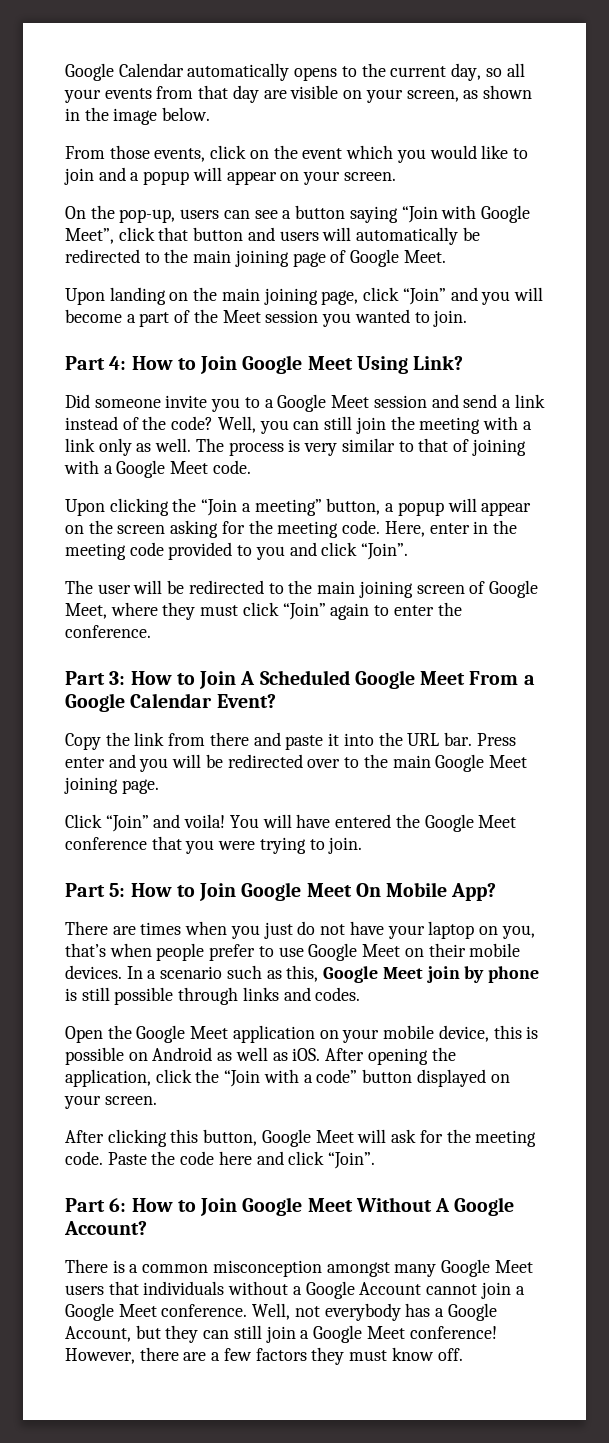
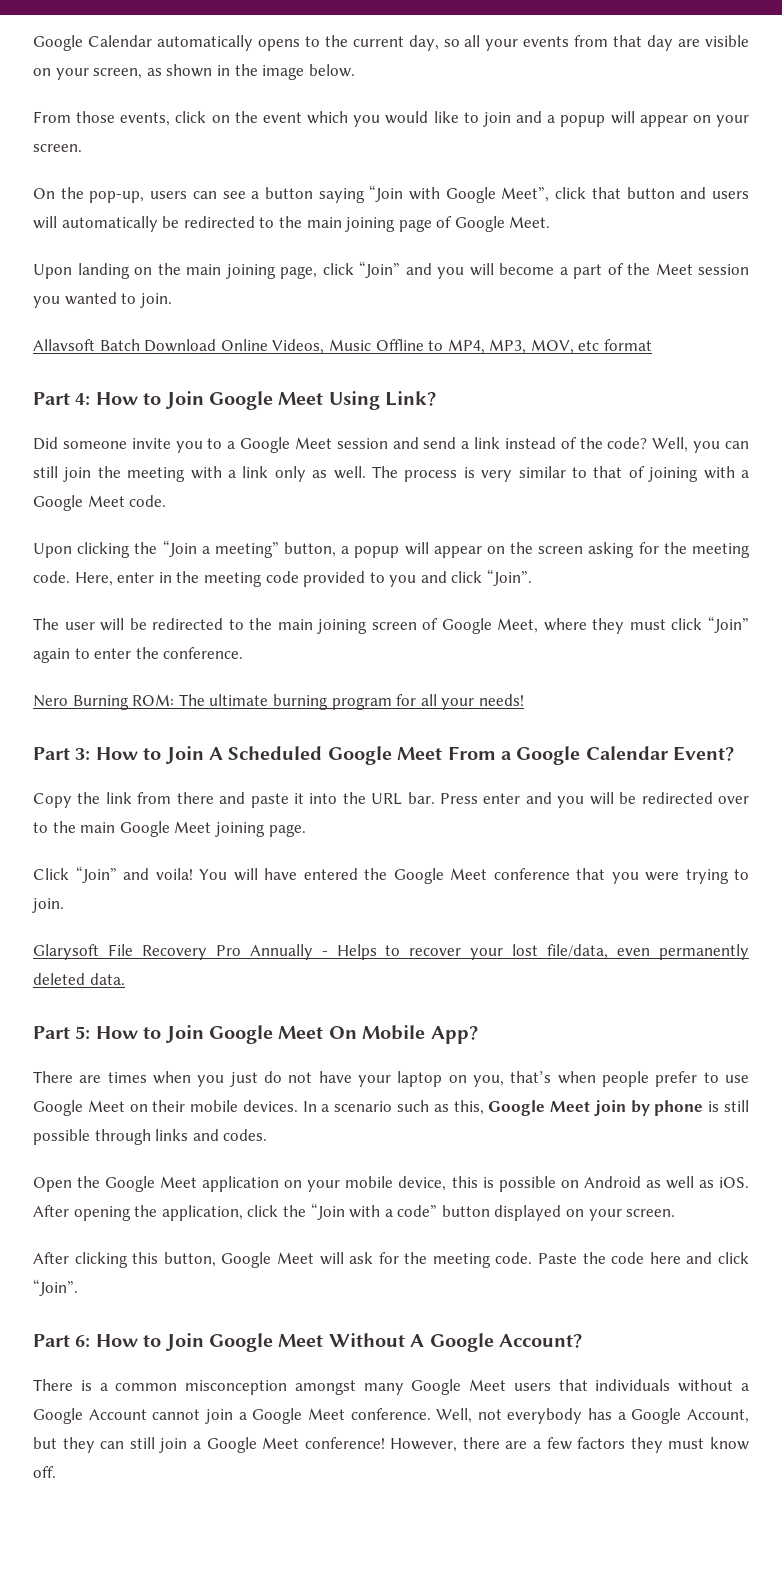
+ Allavsoft Batch Download Online Videos, Music Offline to MP4, MP3, MOV, etc format
+ Nero Burning ROM: The ultimate burning program for all your needs!
+ Glarysoft File Recovery Pro Annually - Helps to recover your lost file/data, even permanently deleted data.

